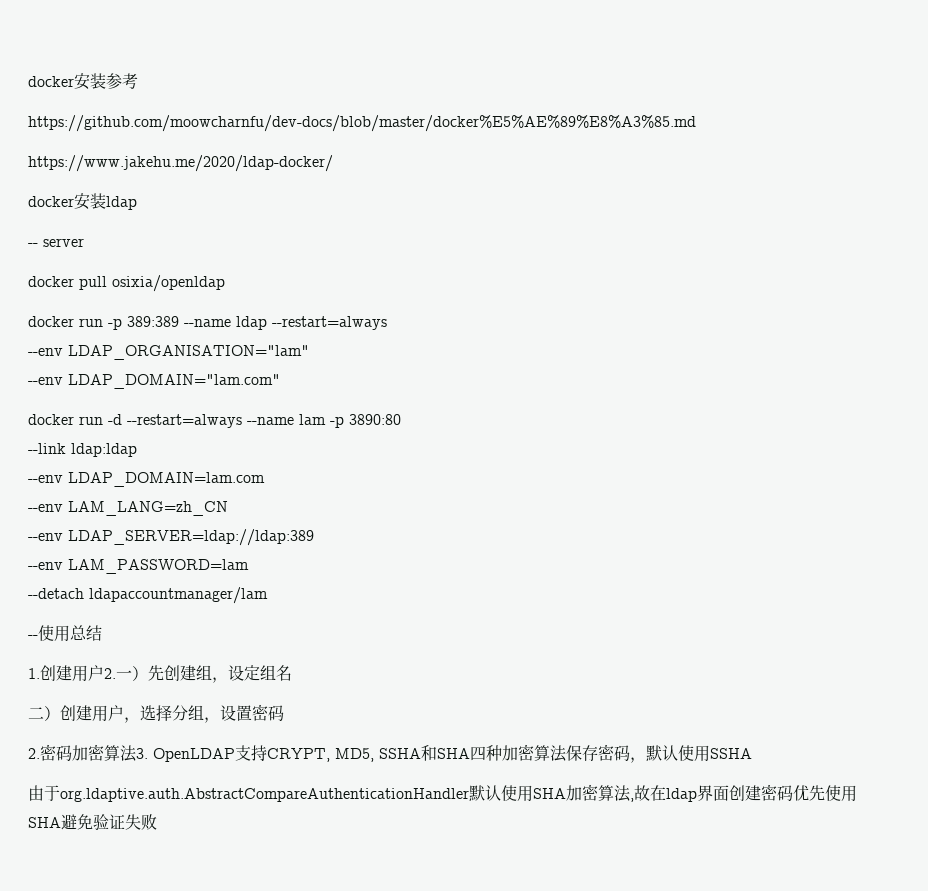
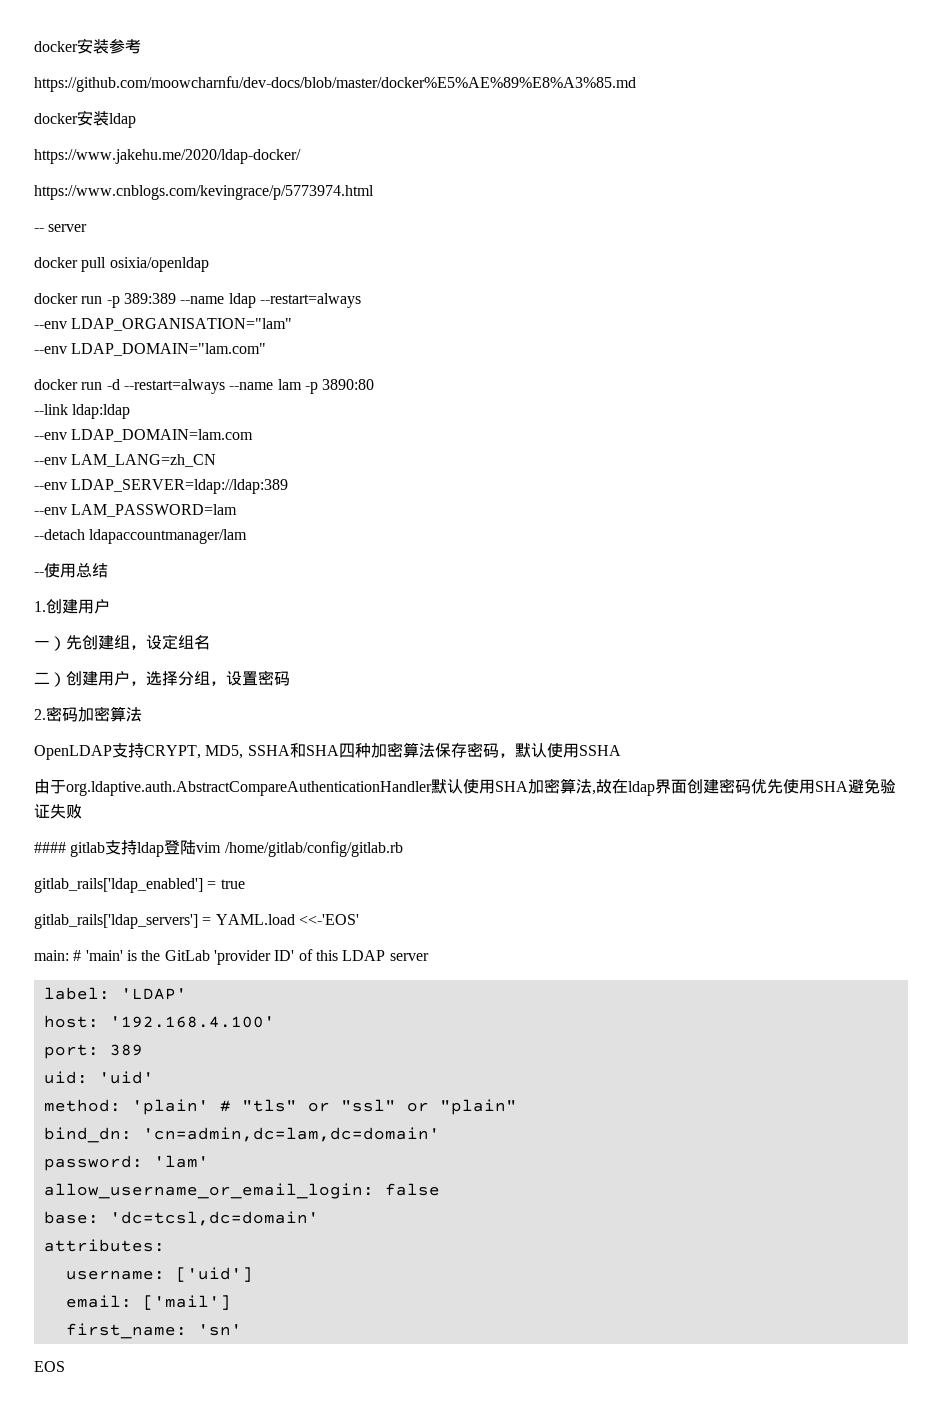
- https://www.jakehu.me/2020/ldap-docker/
+ https://www.jakehu.me/2020/ldap-docker/
+ https://www.cnblogs.com/kevingrace/p/5773974.html
- 1.创建用户2.一）先创建组，设定组名
+ 1.创建用户
+ 一）先创建组，设定组名
- 2.密码加密算法3. OpenLDAP支持CRYPT, MD5, SSHA和SHA四种加密算法保存密码，默认使用SSHA
+ 2.密码加密算法
+ OpenLDAP支持CRYPT, MD5, SSHA和SHA四种加密算法保存密码，默认使用SSHA
+ #### gitlab支持ldap登陆vim /home/gitlab/config/gitlab.rb
+ gitlab_rails['ldap_enabled'] = true
+ gitlab_rails['ldap_servers'] = YAML.load <<-'EOS'
+ main: # 'main' is the GitLab 'provider ID' of this LDAP server
+ label: 'LDAP'
+ host: '192.168.4.100'
+ port: 389
+ uid: 'uid'
+ method: 'plain' # "tls" or "ssl" or "plain"
+ bind_dn: 'cn=admin,dc=lam,dc=domain'
+ password: 'lam'
+ allow_username_or_email_login: false
+ base: 'dc=tcsl,dc=domain'
+ attributes:
+ username: ['uid']
+ email: ['mail']
+ first_name: 'sn'
+ EOS

